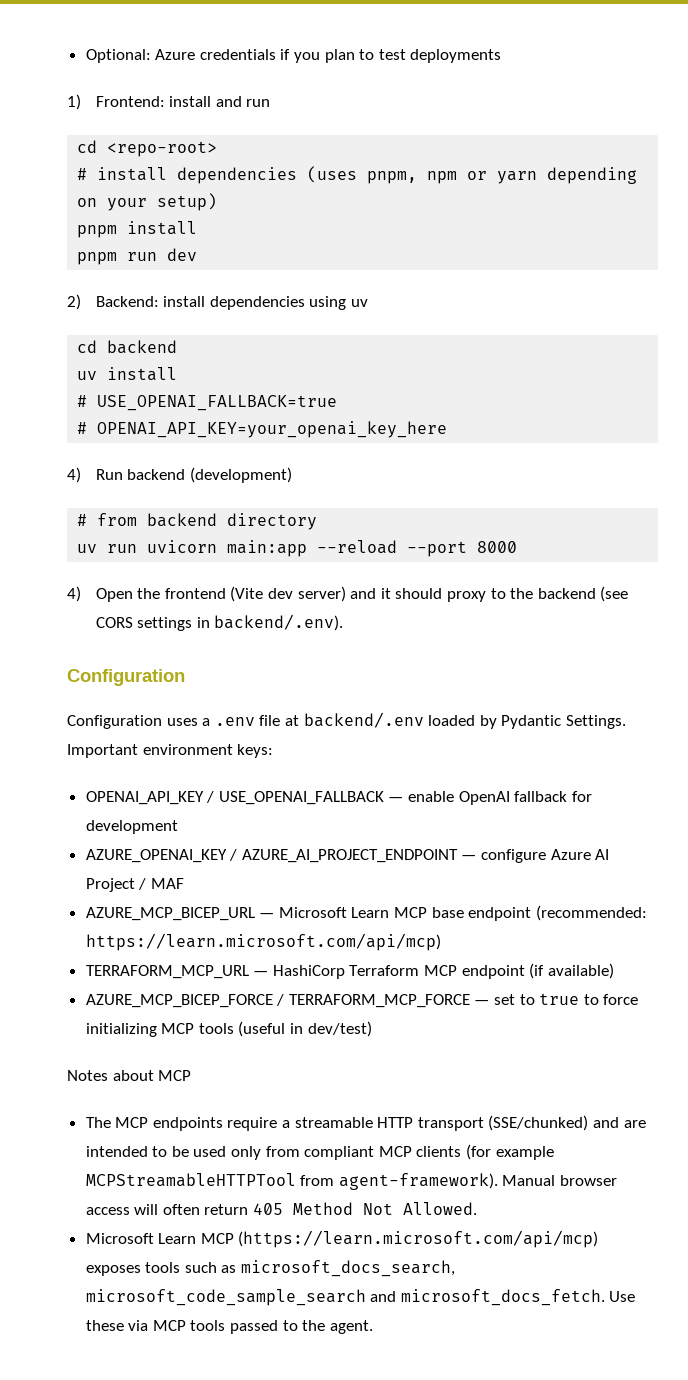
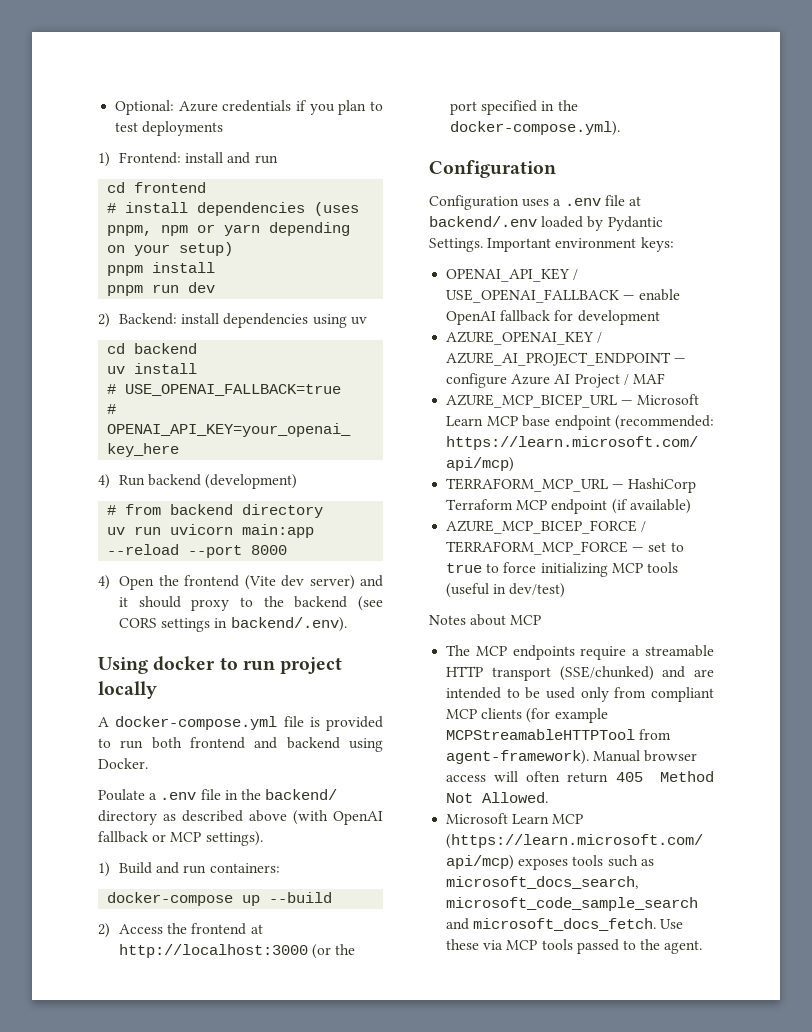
- cd <repo-root>
+ cd frontend
+ Using docker to run project locally
+ A docker-compose.yml file is provided to run both frontend and backend using Docker.
+ Poulate a .env file in the backend/ directory as described above (with OpenAI fallback or MCP settings).
+ 1) Build and run containers:
+ docker-compose up --build
+ 2) Access the frontend at http://localhost:3000 (or the port specified in the docker-compose.yml).

